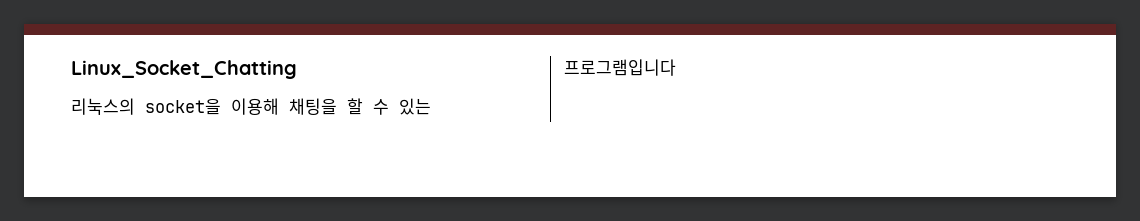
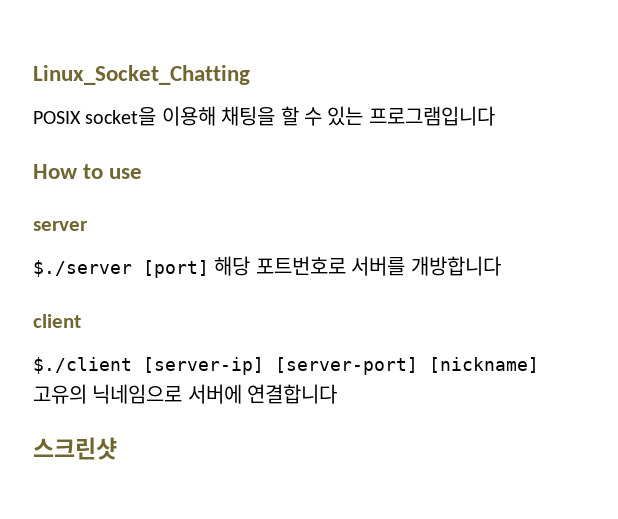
- 리눅스의 socket을 이용해 채팅을 할 수 있는 프로그램입니다
+ POSIX socket을 이용해 채팅을 할 수 있는 프로그램입니다
+ How to use
+ server
+ $./server [port] 해당 포트번호로 서버를 개방합니다
+ client
+ $./client [server-ip] [server-port] [nickname] 고유의 닉네임으로 서버에 연결합니다
+ 스크린샷

